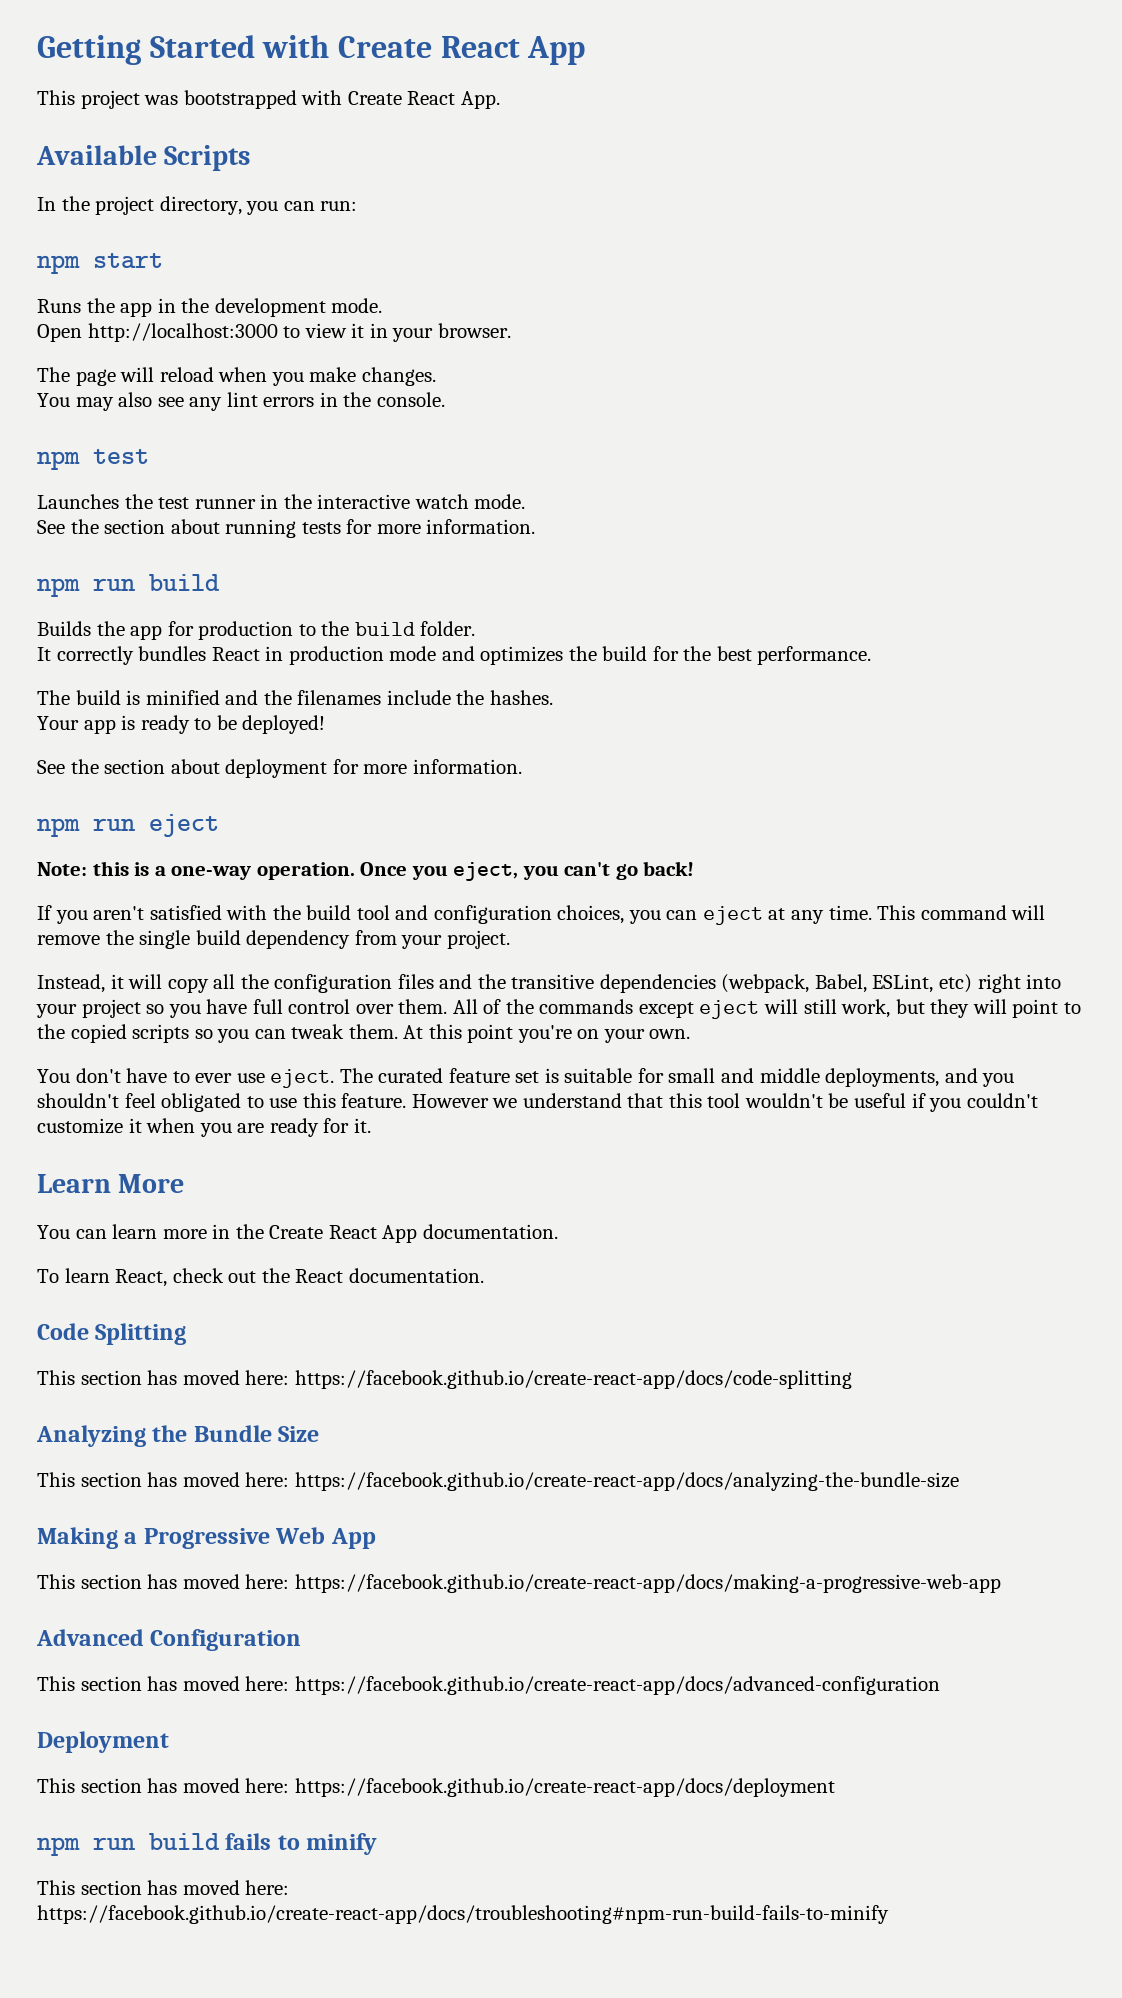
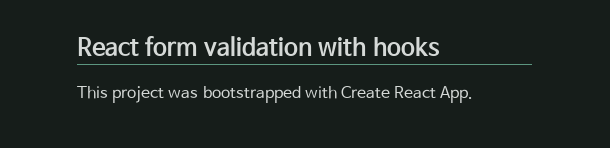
- Getting Started with Create React App
+ React form validation with hooks
- Available Scripts
- In the project directory, you can run:
- npm start
- Runs the app in the development mode.
- Open http://localhost:3000 to view it in your browser.
- The page will reload when you make changes.
- You may also see any lint errors in the console.
- npm test
- Launches the test runner in the interactive watch mode.
- See the section about running tests for more information.
- npm run build
- Builds the app for production to the build folder.
- It correctly bundles React in production mode and optimizes the build for the best performance.
- The build is minified and the filenames include the hashes.
- Your app is ready to be deployed!
- See the section about deployment for more information.
- npm run eject
- Note: this is a one-way operation. Once you eject, you can't go back!
- If you aren't satisfied with the build tool and configuration choices, you can eject at any time. This command will remove the single build dependency from your project.
- Instead, it will copy all the configuration files and the transitive dependencies (webpack, Babel, ESLint, etc) right into your project so you have full control over them. All of the commands except eject will still work, but they will point to the copied scripts so you can tweak them. At this point you're on your own.
- You don't have to ever use eject. The curated feature set is suitable for small and middle deployments, and you shouldn't feel obligated to use this feature. However we understand that this tool wouldn't be useful if you couldn't customize it when you are ready for it.
- Learn More
- You can learn more in the Create React App documentation.
- To learn React, check out the React documentation.
- Code Splitting
- This section has moved here: https://facebook.github.io/create-react-app/docs/code-splitting
- Analyzing the Bundle Size
- This section has moved here: https://facebook.github.io/create-react-app/docs/analyzing-the-bundle-size
- Making a Progressive Web App
- This section has moved here: https://facebook.github.io/create-react-app/docs/making-a-progressive-web-app
- Advanced Configuration
- This section has moved here: https://facebook.github.io/create-react-app/docs/advanced-configuration
- Deployment
- This section has moved here: https://facebook.github.io/create-react-app/docs/deployment
- npm run build fails to minify
- This section has moved here: https://facebook.github.io/create-react-app/docs/troubleshooting#npm-run-build-fails-to-minify

